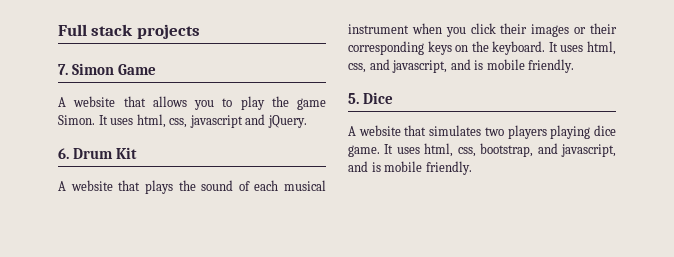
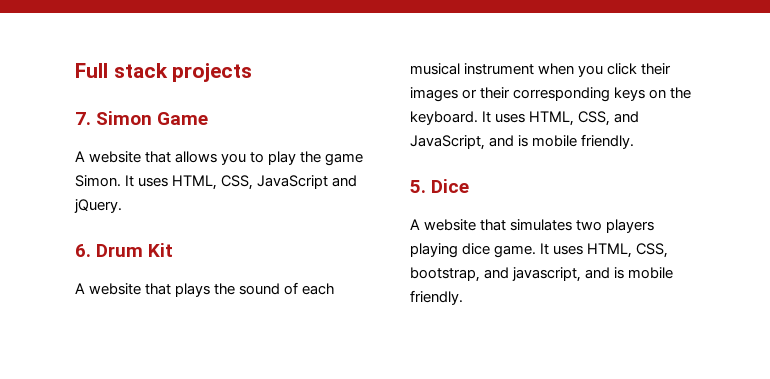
- It uses html, css, javascript and jQuery.
+ It uses HTML, CSS, JavaScript and jQuery.
- It uses html, css, and javascript, and is mobile friendly.
+ It uses HTML, CSS, and JavaScript, and is mobile friendly.
- It uses html, css, bootstrap, and javascript, and is mobile friendly.
+ It uses HTML, CSS, bootstrap, and javascript, and is mobile friendly.

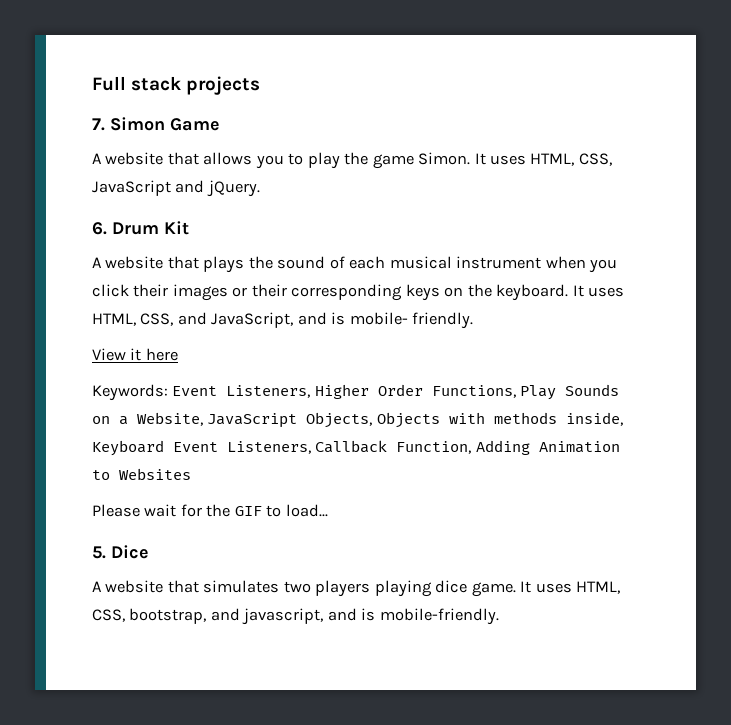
- It uses HTML, CSS, and JavaScript, and is mobile friendly.
+ It uses HTML, CSS, and JavaScript, and is mobile- friendly.
+ View it here
+ Keywords: Event Listeners, Higher Order Functions, Play Sounds on a Website, JavaScript Objects, Objects with methods inside, Keyboard Event Listeners, Callback Function, Adding Animation to Websites
+ Please wait for the GIF to load...
- It uses HTML, CSS, bootstrap, and javascript, and is mobile friendly.
+ It uses HTML, CSS, bootstrap, and javascript, and is mobile-friendly.

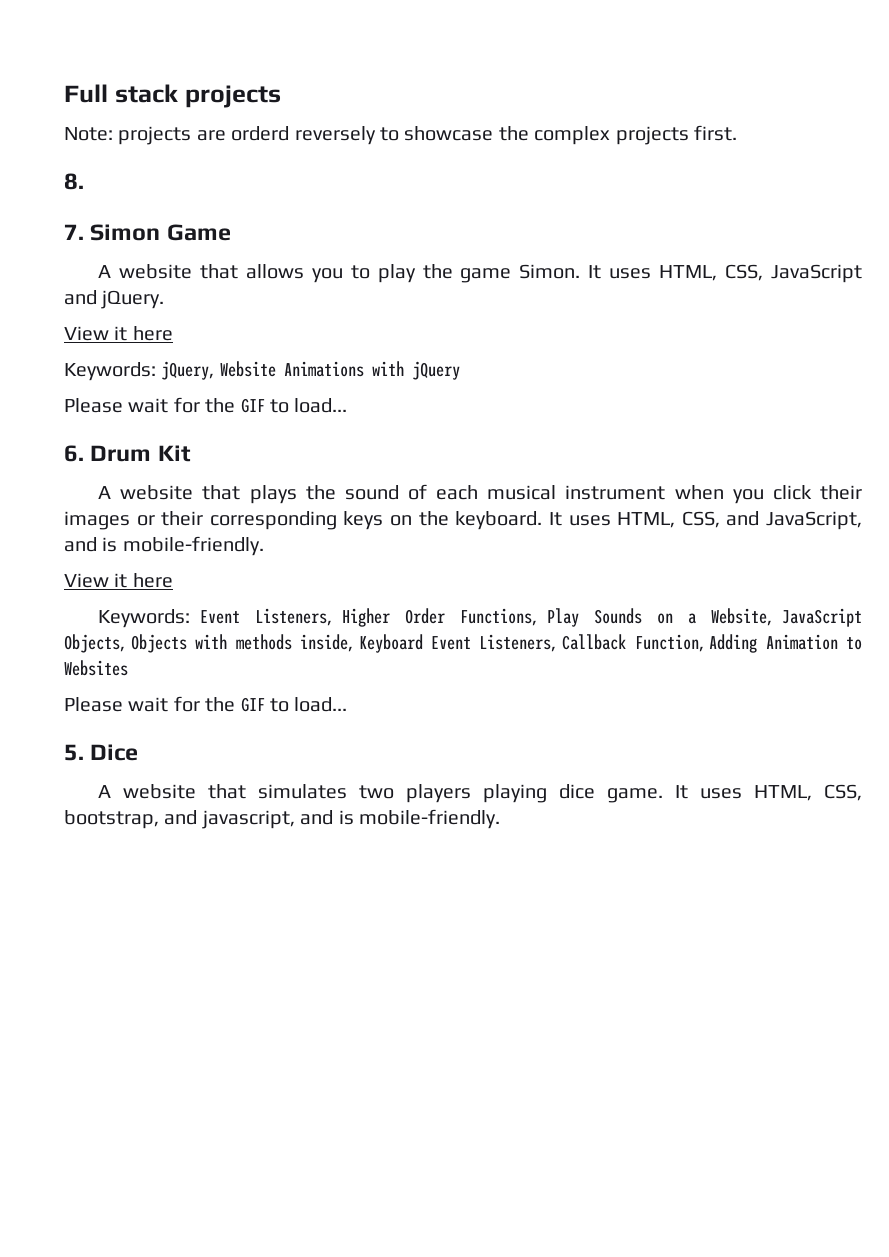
+ Note: projects are orderd reversely to showcase the complex projects first.
+ 8.
  It uses HTML, CSS, JavaScript and jQuery.
+ View it here
+ Keywords: jQuery, Website Animations with jQuery
+ Please wait for the GIF to load...
- It uses HTML, CSS, and JavaScript, and is mobile- friendly.
+ It uses HTML, CSS, and JavaScript, and is mobile-friendly.

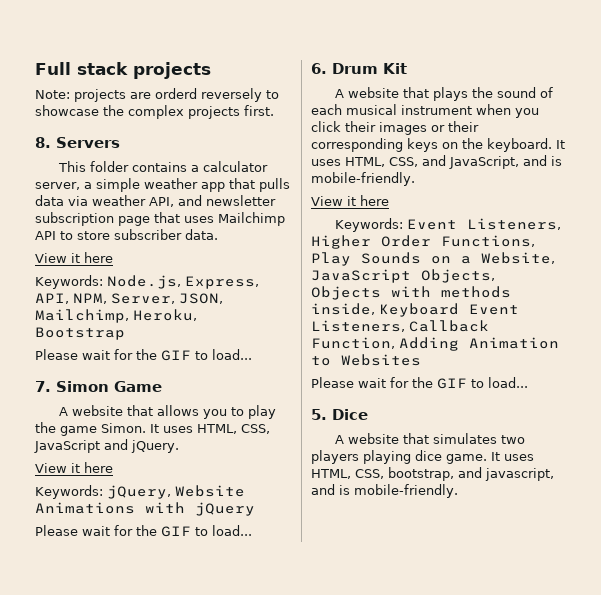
- 8.
+ 8. Servers
+ This folder contains a calculator server, a simple weather app that pulls data via weather API, and newsletter subscription page that uses Mailchimp API to store subscriber data.
+ View it here
+ Keywords: Node.js, Express, API, NPM, Server, JSON, Mailchimp, Heroku, Bootstrap
+ Please wait for the GIF to load...

